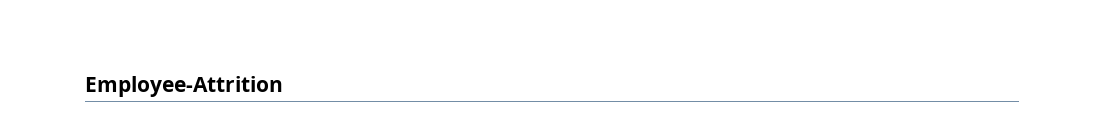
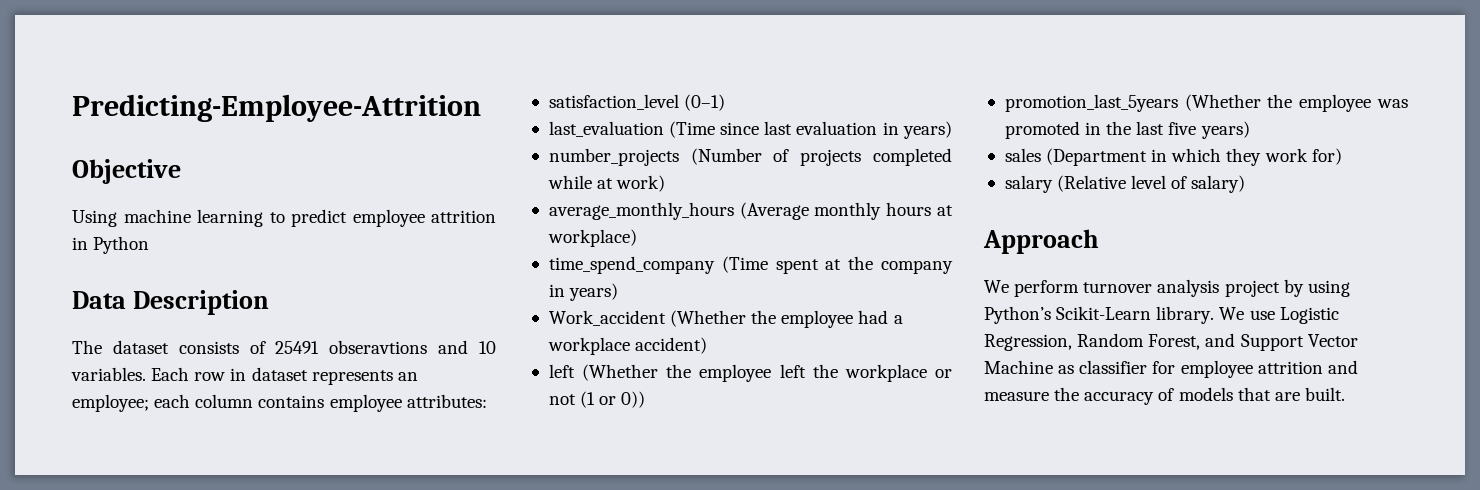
- Employee-Attrition
+ Predicting-Employee-Attrition
+ Objective
+ Using machine learning to predict employee attrition in Python
+ Data Description
+ The dataset consists of 25491 obseravtions and 10 variables. Each row in dataset represents an employee; each column contains employee attributes:
+ satisfaction_level (0–1)
+ last_evaluation (Time since last evaluation in years)
+ number_projects (Number of projects completed while at work)
+ average_monthly_hours (Average monthly hours at workplace)
+ time_spend_company (Time spent at the company in years)
+ Work_accident (Whether the employee had a workplace accident)
+ left (Whether the employee left the workplace or not (1 or 0))
+ promotion_last_5years (Whether the employee was promoted in the last five years)
+ sales (Department in which they work for)
+ salary (Relative level of salary)
+ Approach
+ We perform turnover analysis project by using Python’s Scikit-Learn library. We use Logistic Regression, Random Forest, and Support Vector Machine as classifier for employee attrition and measure the accuracy of models that are built.

